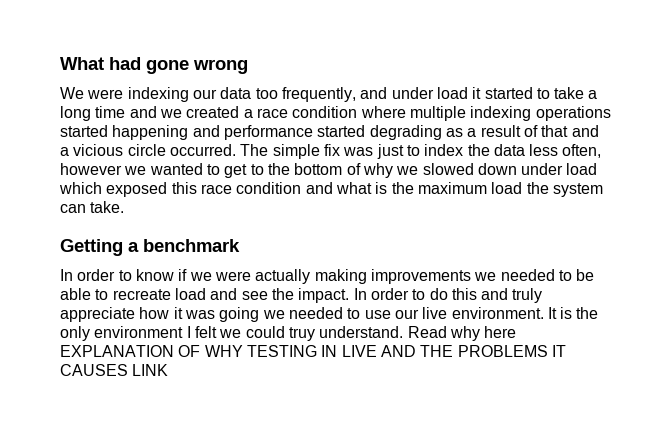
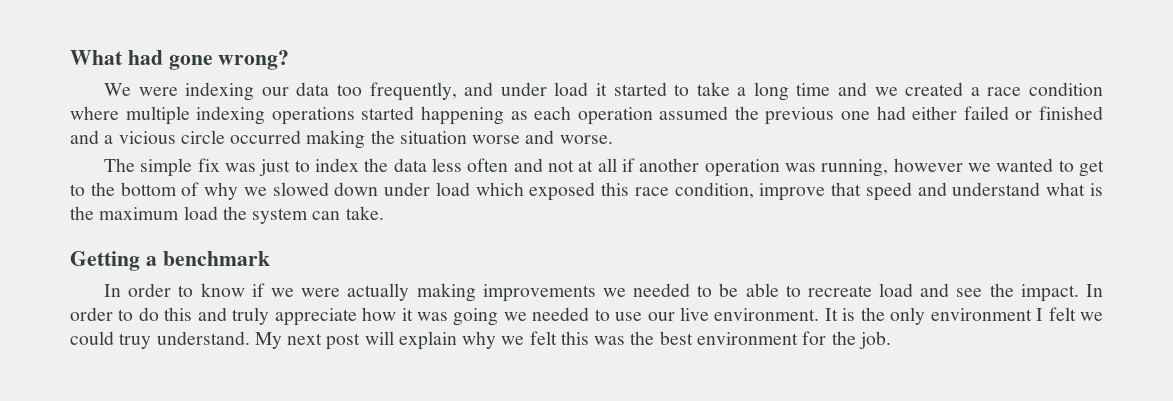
- What had gone wrong
+ What had gone wrong?
- We were indexing our data too frequently, and under load it started to take a long time and we created a race condition where multiple indexing operations started happening and performance started degrading as a result of that and a vicious circle occurred. The simple fix was just to index the data less often, however we wanted to get to the bottom of why we slowed down under load which exposed this race condition and what is the maximum load the system can take.
+ We were indexing our data too frequently, and under load it started to take a long time and we created a race condition where multiple indexing operations started happening as each operation assumed the previous one had either failed or finished and a vicious circle occurred making the situation worse and worse.
+ The simple fix was just to index the data less often and not at all if another operation was running, however we wanted to get to the bottom of why we slowed down under load which exposed this race condition, improve that speed and understand what is the maximum load the system can take.
- Read why here EXPLANATION OF WHY TESTING IN LIVE AND THE PROBLEMS IT CAUSES LINK
+ My next post will explain why we felt this was the best environment for the job.

